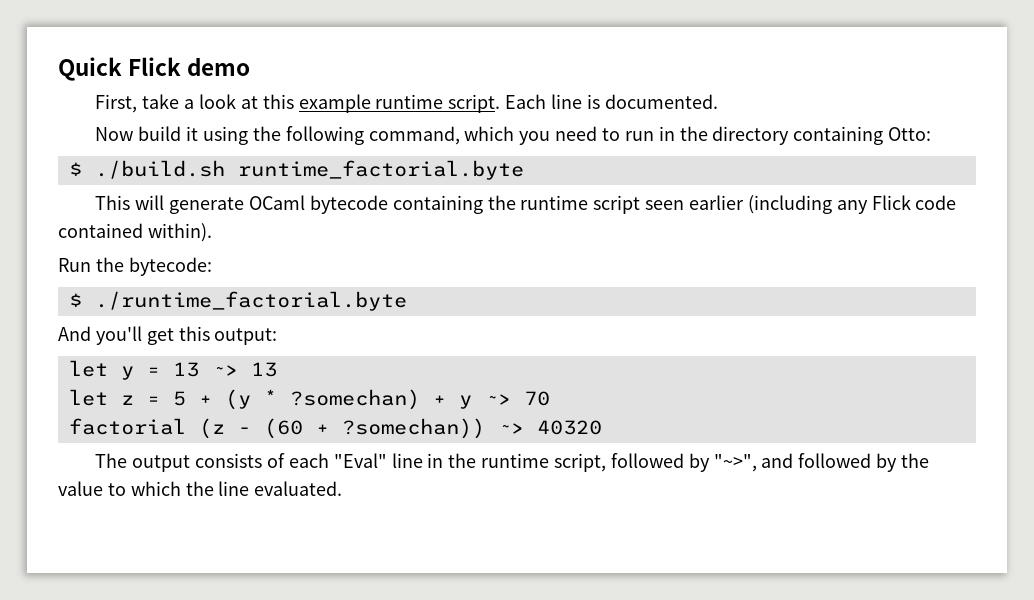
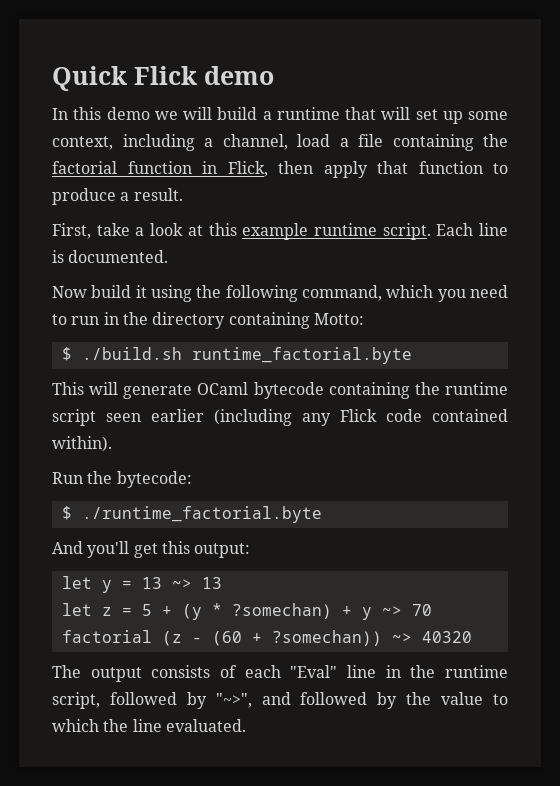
+ In this demo we will build a runtime that will set up some context, including a channel, load a file containing the factorial function in Flick, then apply that function to produce a result.
- Now build it using the following command, which you need to run in the directory containing Otto:
+ Now build it using the following command, which you need to run in the directory containing Motto:

